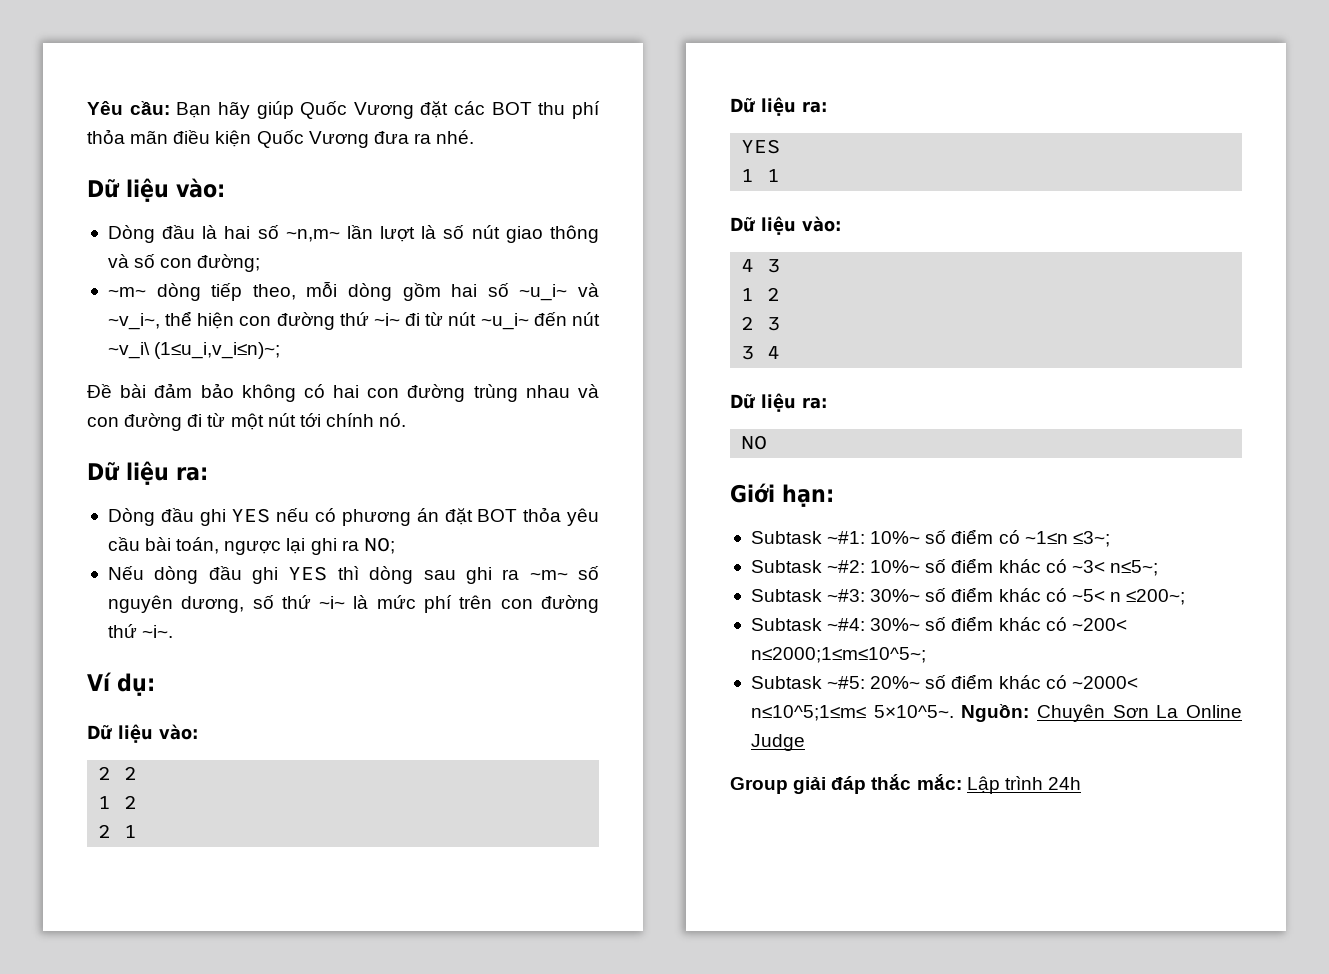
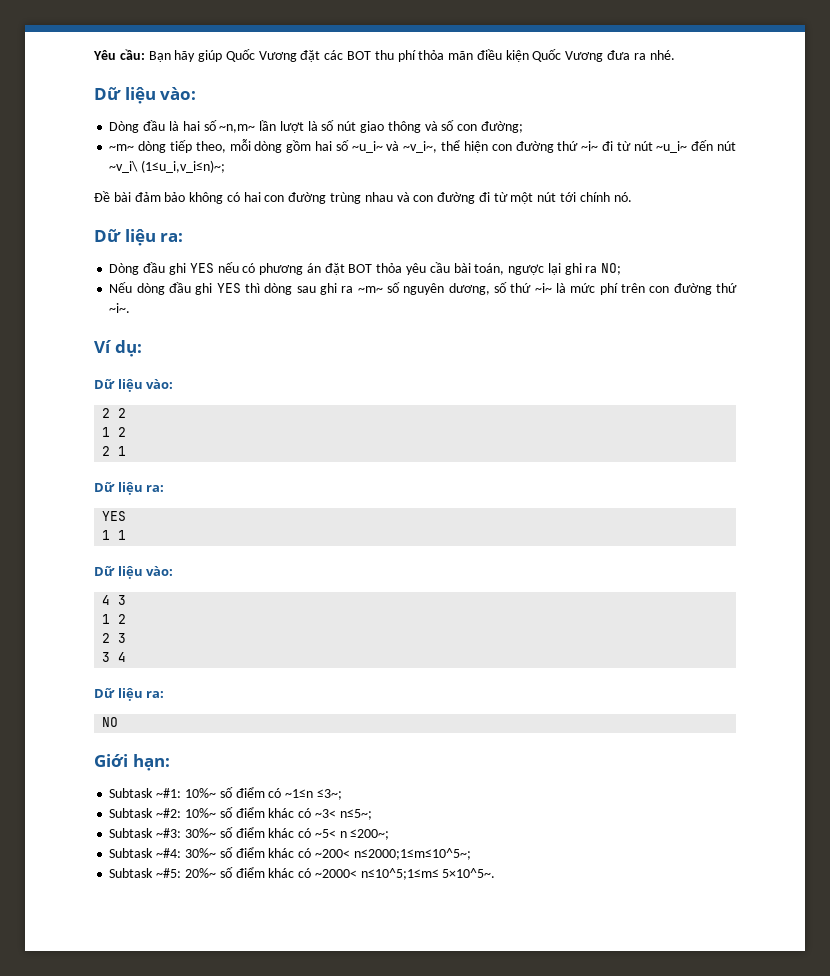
- Nguồn: Chuyên Sơn La Online Judge
- Group giải đáp thắc mắc: Lập trình 24h

